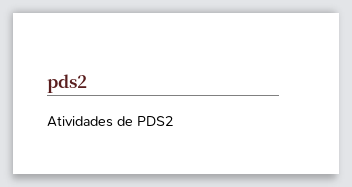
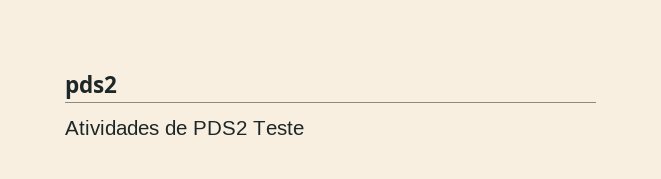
- Atividades de PDS2
+ Atividades de PDS2 Teste

